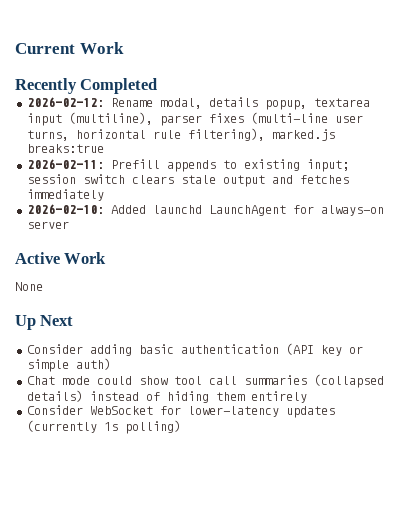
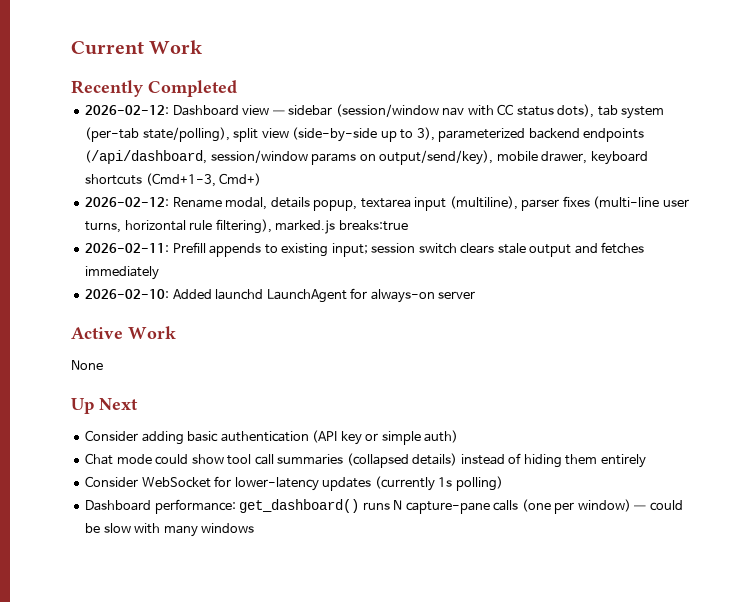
+ 2026-02-12: Dashboard view — sidebar (session/window nav with CC status dots), tab system (per-tab state/polling), split view (side-by-side up to 3), parameterized backend endpoints (/api/dashboard, session/window params on output/send/key), mobile drawer, keyboard shortcuts (Cmd+1-3, Cmd+)
+ Dashboard performance: get_dashboard() runs N capture-pane calls (one per window) — could be slow with many windows

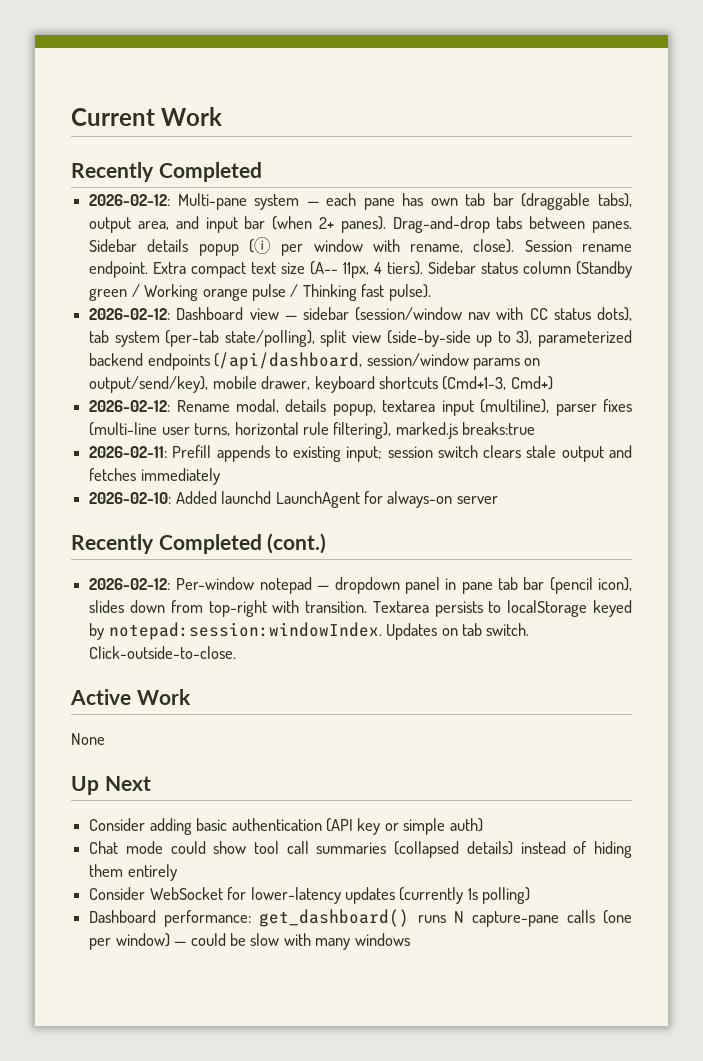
+ 2026-02-12: Multi-pane system — each pane has own tab bar (draggable tabs), output area, and input bar (when 2+ panes). Drag-and-drop tabs between panes. Sidebar details popup (ⓘ per window with rename, close). Session rename endpoint. Extra compact text size (A-- 11px, 4 tiers). Sidebar status column (Standby green / Working orange pulse / Thinking fast pulse).
+ Recently Completed (cont.)
+ 2026-02-12: Per-window notepad — dropdown panel in pane tab bar (pencil icon), slides down from top-right with transition. Textarea persists to localStorage keyed by notepad:session:windowIndex. Updates on tab switch. Click-outside-to-close.

